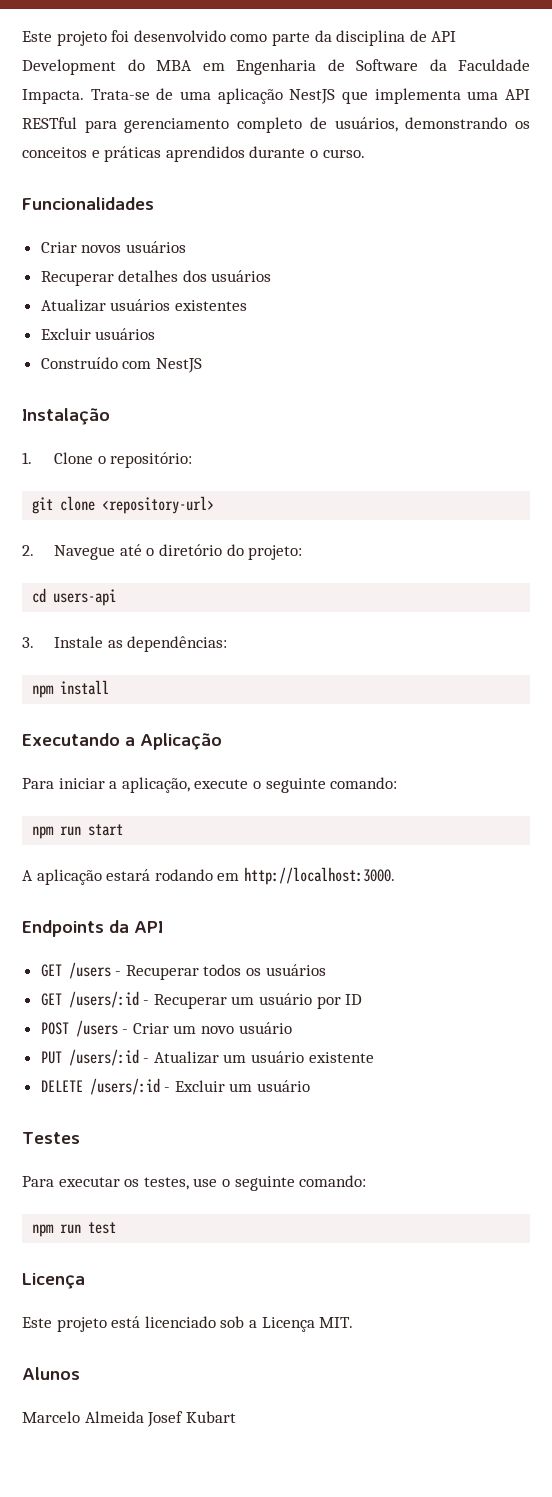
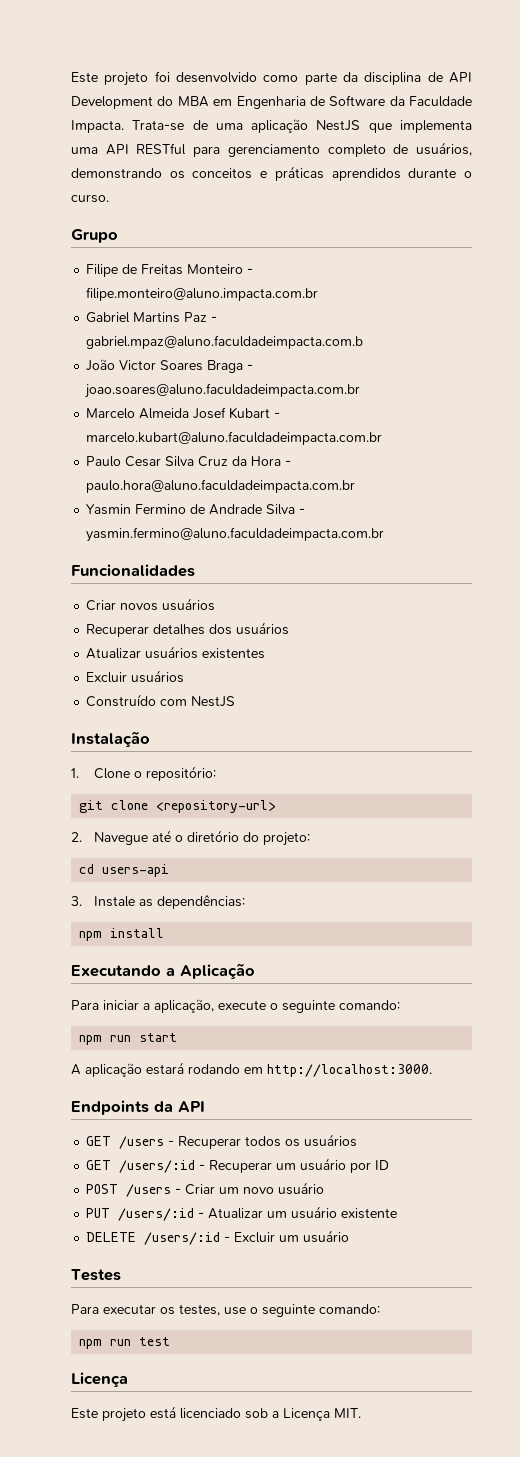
+ Grupo
+ Filipe de Freitas Monteiro - filipe.monteiro@aluno.impacta.com.br
+ Gabriel Martins Paz - gabriel.mpaz@aluno.faculdadeimpacta.com.b
+ João Victor Soares Braga - joao.soares@aluno.faculdadeimpacta.com.br
+ Marcelo Almeida Josef Kubart - marcelo.kubart@aluno.faculdadeimpacta.com.br
+ Paulo Cesar Silva Cruz da Hora - paulo.hora@aluno.faculdadeimpacta.com.br
+ Yasmin Fermino de Andrade Silva - yasmin.fermino@aluno.faculdadeimpacta.com.br
- Alunos
- Marcelo Almeida Josef Kubart

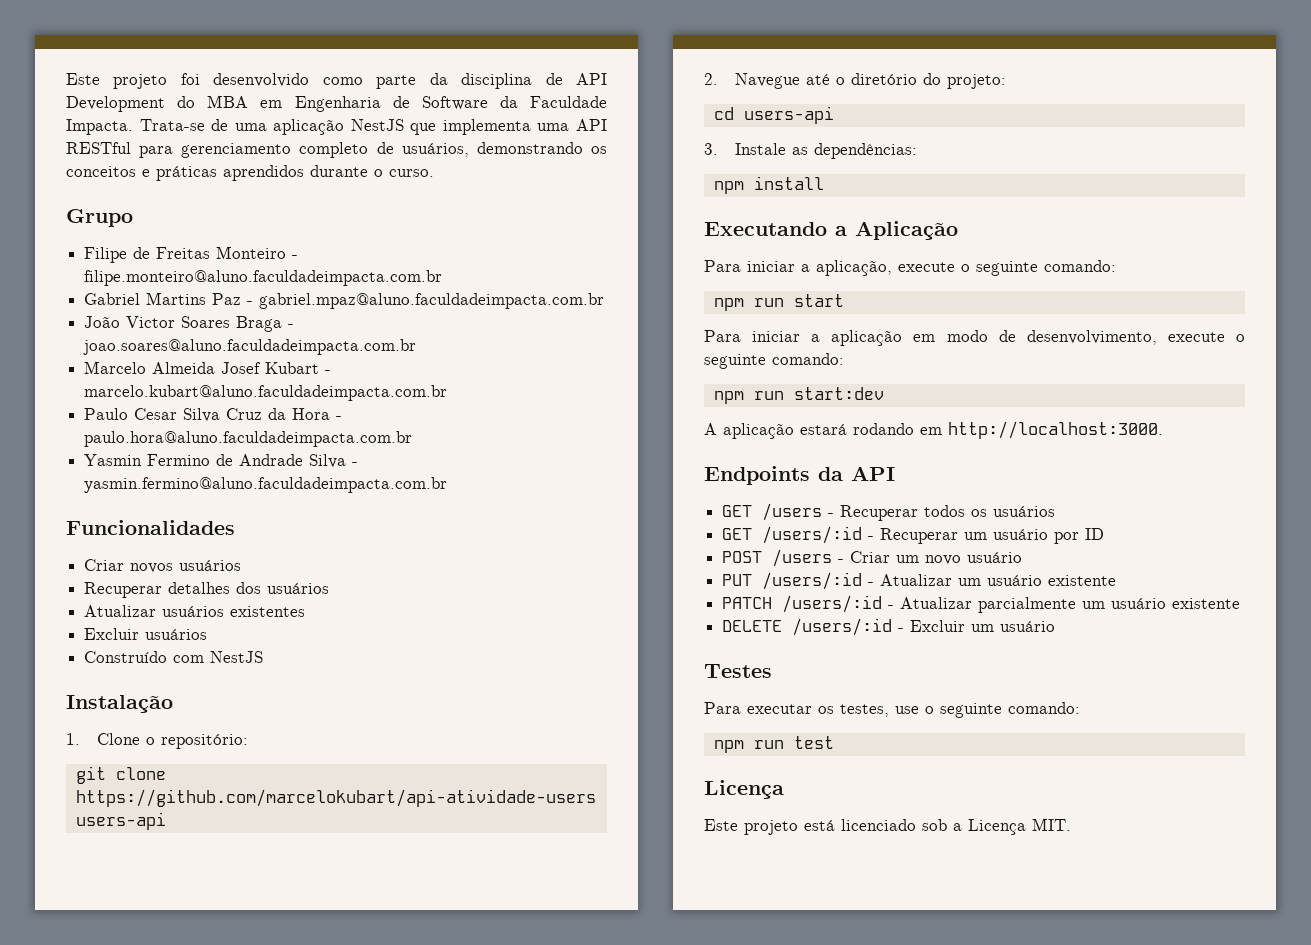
- Filipe de Freitas Monteiro - filipe.monteiro@aluno.impacta.com.br
+ Filipe de Freitas Monteiro - filipe.monteiro@aluno.faculdadeimpacta.com.br
- Gabriel Martins Paz - gabriel.mpaz@aluno.faculdadeimpacta.com.b
+ Gabriel Martins Paz - gabriel.mpaz@aluno.faculdadeimpacta.com.br
- git clone <repository-url>
+ git clone https://github.com/marcelokubart/api-atividade-users users-api
+ Para iniciar a aplicação em modo de desenvolvimento, execute o seguinte comando:
+ npm run start:dev
+ PATCH /users/:id - Atualizar parcialmente um usuário existente

